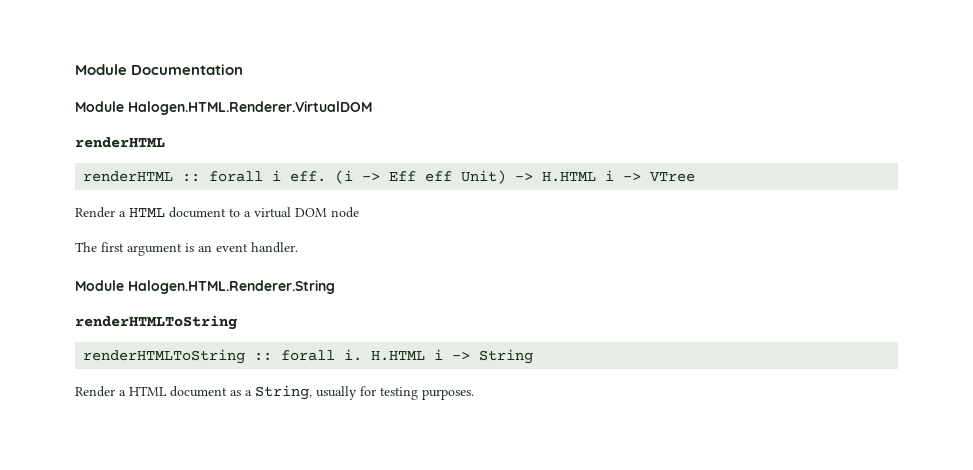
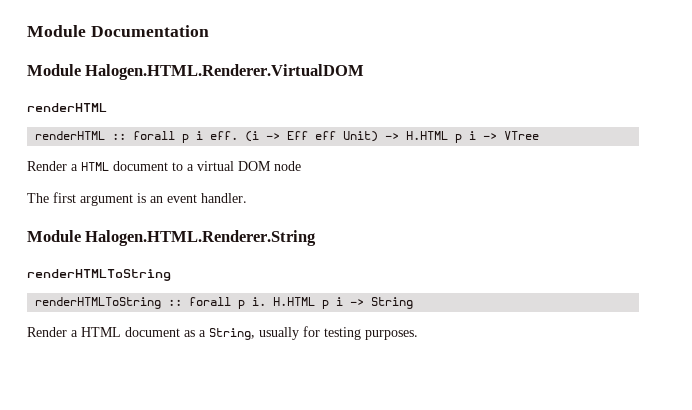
- renderHTML :: forall i eff.
+ renderHTML :: forall p i eff.
- (i -> Eff eff Unit) -> H.HTML i -> VTree
+ (i -> Eff eff Unit) -> H.HTML p i -> VTree
- renderHTMLToString :: forall i.
+ renderHTMLToString :: forall p i.
- H.HTML i -> String
+ H.HTML p i -> String

